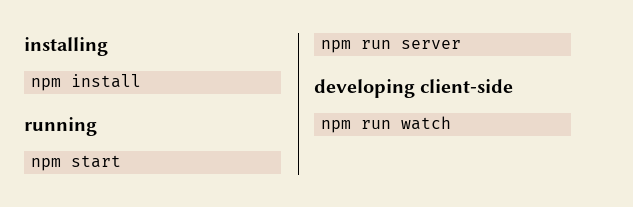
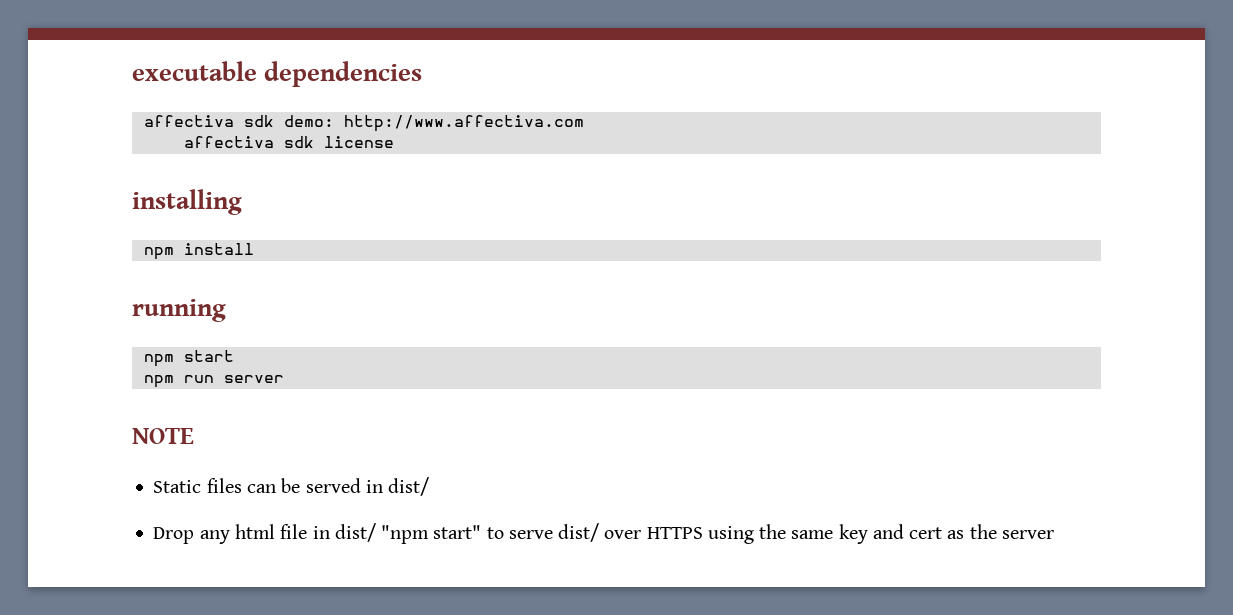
+ executable dependencies
+ affectiva sdk demo: http://www.affectiva.com
+ affectiva sdk license
- developing client-side
- npm run watch
+ NOTE
+ Static files can be served in dist/
+ Drop any html file in dist/ "npm start" to serve dist/ over HTTPS using the same key and cert as the server

